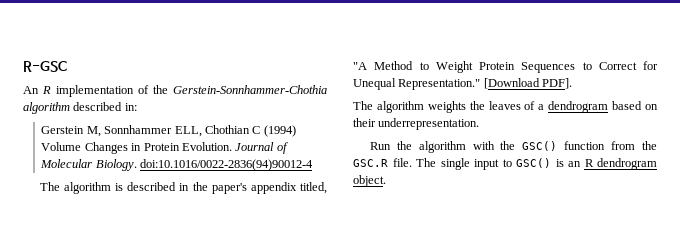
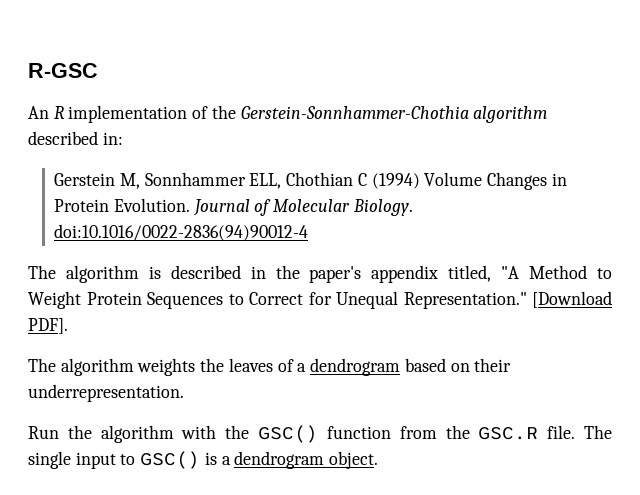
- The single input to GSC() is an R dendrogram object.
+ The single input to GSC() is a dendrogram object.

